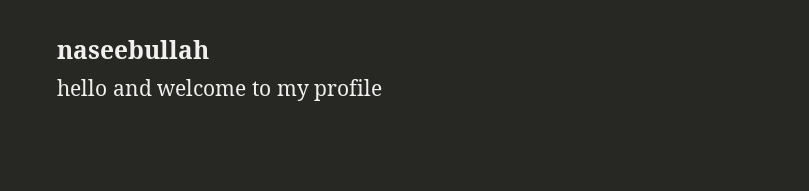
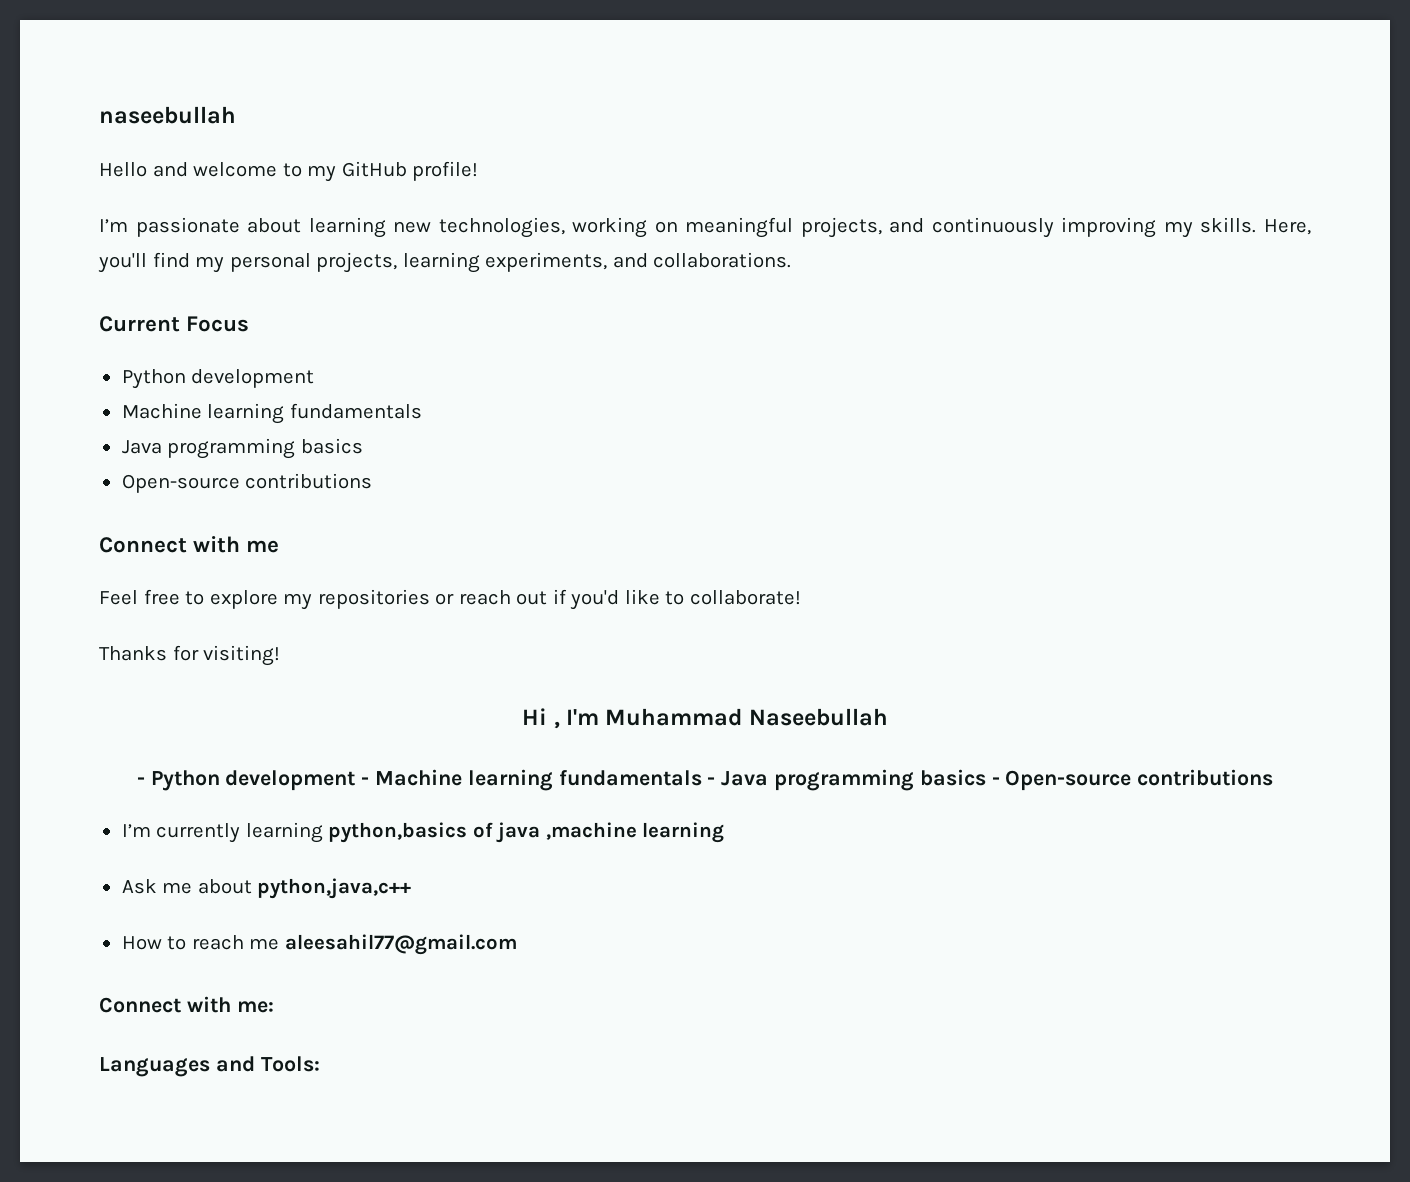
- hello and welcome to my profile
+ Hello and welcome to my GitHub profile!
+ I’m passionate about learning new technologies, working on meaningful projects, and continuously improving my skills. Here, you'll find my personal projects, learning experiments, and collaborations.
+ Current Focus
+ Python development
+ Machine learning fundamentals
+ Java programming basics
+ Open-source contributions
+ Connect with me
+ Feel free to explore my repositories or reach out if you'd like to collaborate!
+ Thanks for visiting!
+ Hi , I'm Muhammad Naseebullah
+ - Python development - Machine learning fundamentals - Java programming basics - Open-source contributions
+ I’m currently learning python,basics of java ,machine learning
+ Ask me about python,java,c++
+ How to reach me aleesahil77@gmail.com
+ Connect with me:
+ Languages and Tools:

